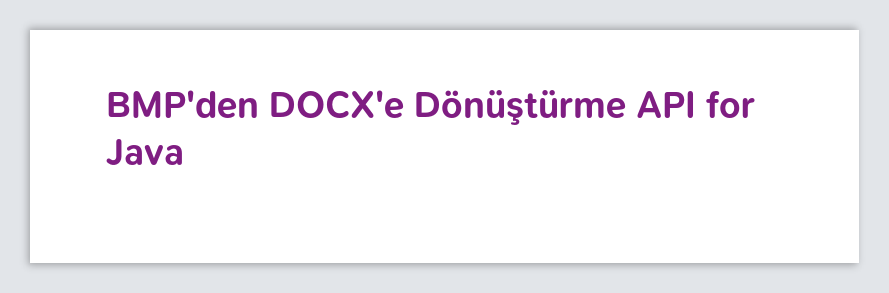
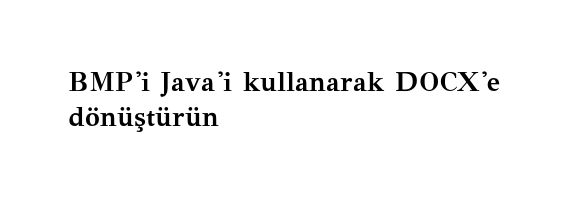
- BMP'den DOCX'e Dönüştürme API for Java
+ BMP'i Java'i kullanarak DOCX'e dönüştürün

